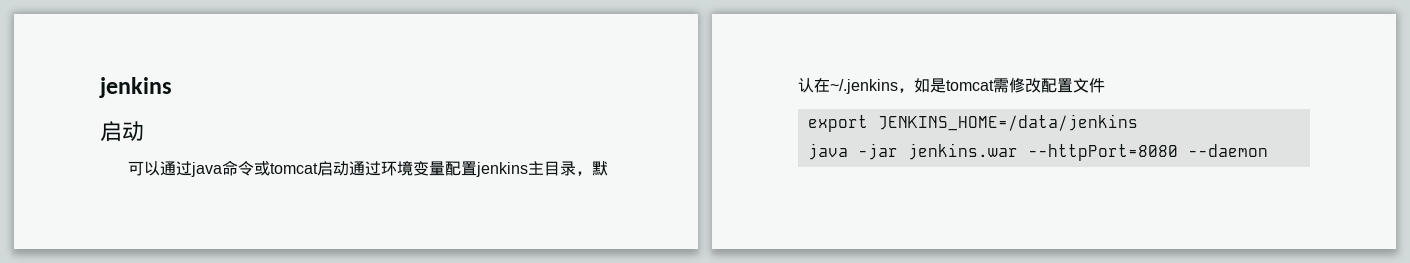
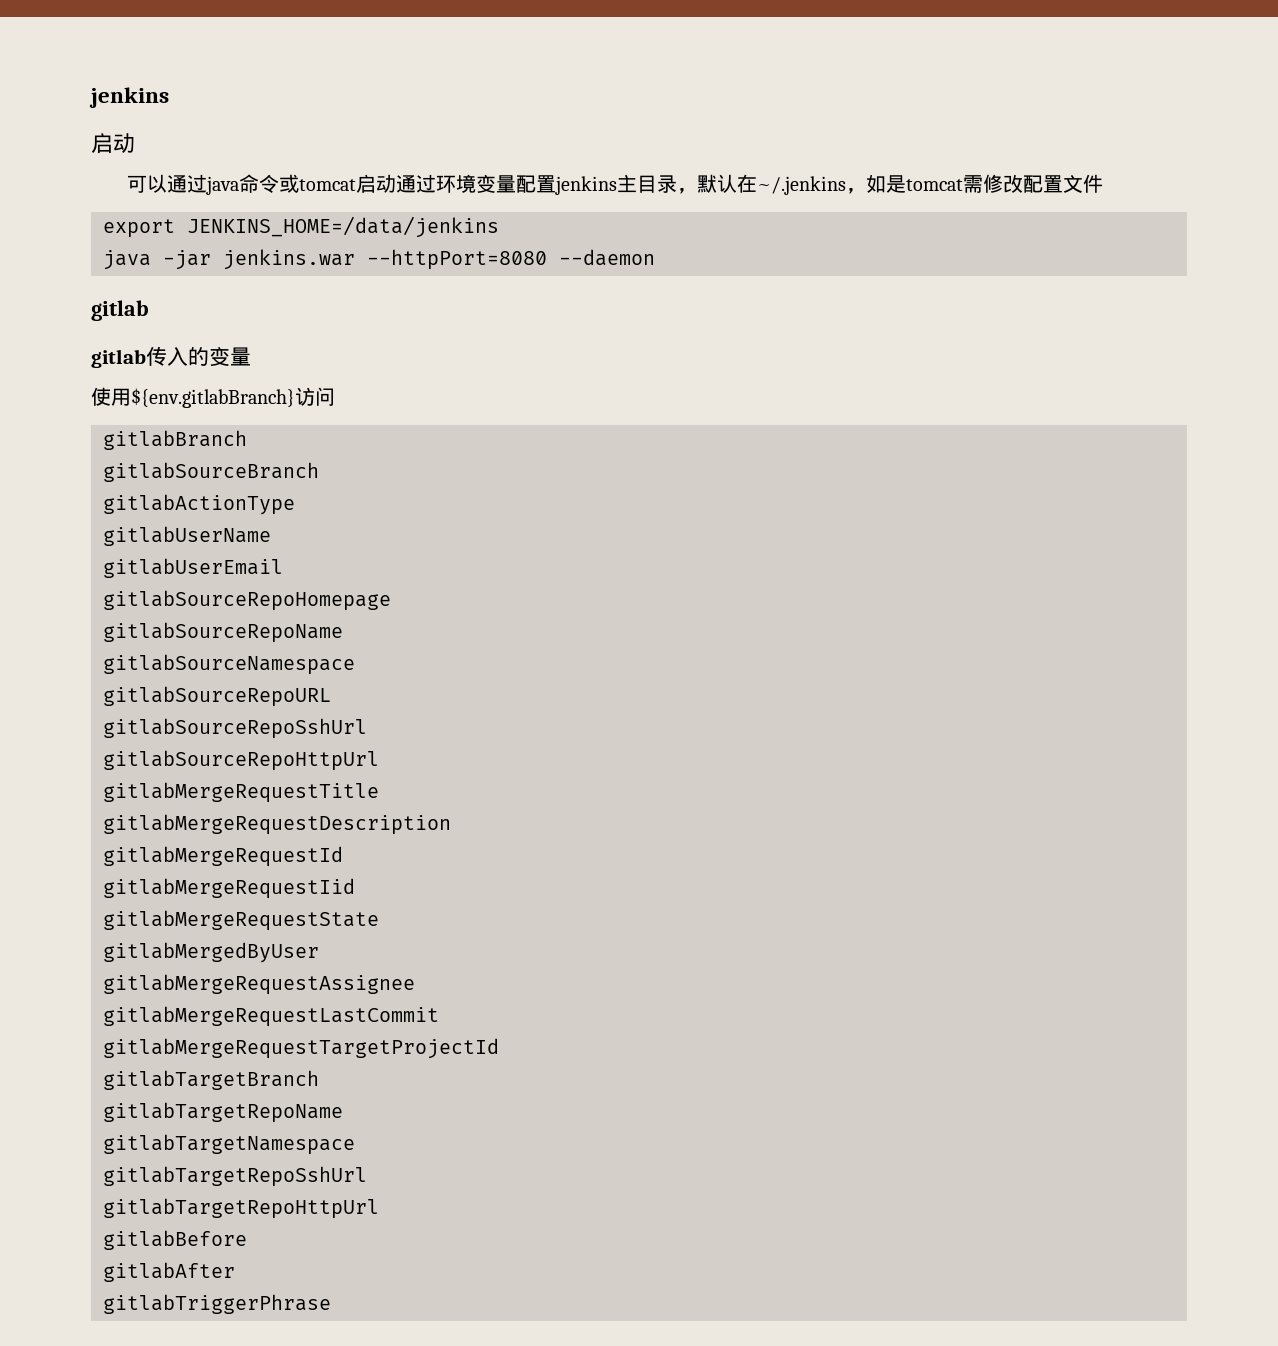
  java -jar jenkins.war --httpPort=8080 --daemon
+ gitlab
+ gitlab传入的变量
+ 使用${env.gitlabBranch}访问
+ gitlabBranch
+ gitlabSourceBranch
+ gitlabActionType
+ gitlabUserName
+ gitlabUserEmail
+ gitlabSourceRepoHomepage
+ gitlabSourceRepoName
+ gitlabSourceNamespace
+ gitlabSourceRepoURL
+ gitlabSourceRepoSshUrl
+ gitlabSourceRepoHttpUrl
+ gitlabMergeRequestTitle
+ gitlabMergeRequestDescription
+ gitlabMergeRequestId
+ gitlabMergeRequestIid
+ gitlabMergeRequestState
+ gitlabMergedByUser
+ gitlabMergeRequestAssignee
+ gitlabMergeRequestLastCommit
+ gitlabMergeRequestTargetProjectId
+ gitlabTargetBranch
+ gitlabTargetRepoName
+ gitlabTargetNamespace
+ gitlabTargetRepoSshUrl
+ gitlabTargetRepoHttpUrl
+ gitlabBefore
+ gitlabAfter
+ gitlabTriggerPhrase

